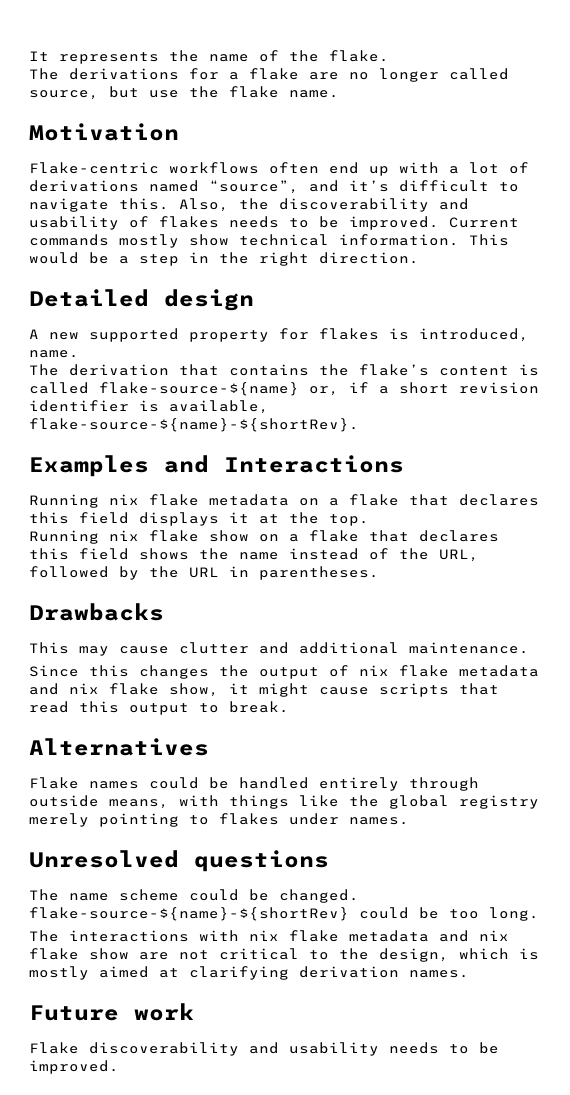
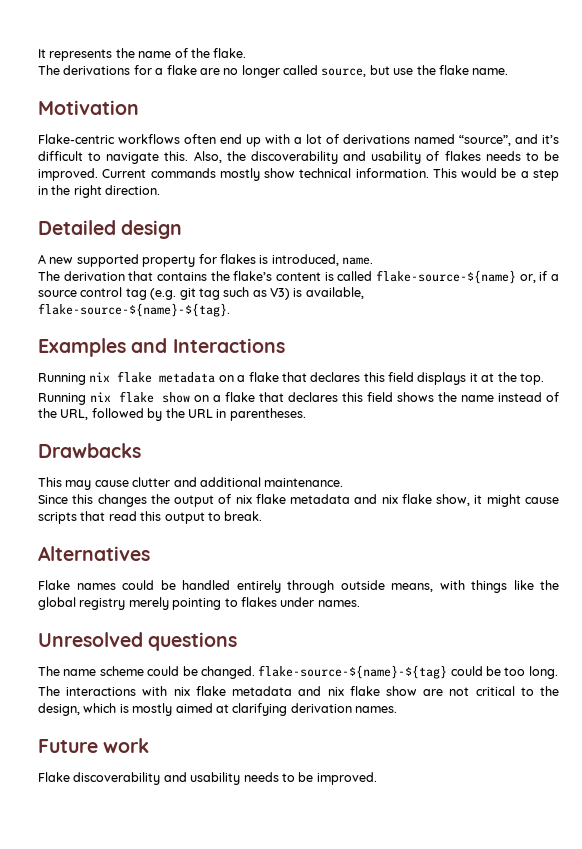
- The derivation that contains the flake’s content is called flake-source-${name} or, if a short revision identifier is available, flake-source-${name}-${shortRev}.
+ The derivation that contains the flake’s content is called flake-source-${name} or, if a source control tag (e.g. git tag such as V3) is available, flake-source-${name}-${tag}.
- The name scheme could be changed. flake-source-${name}-${shortRev} could be too long.
+ The name scheme could be changed. flake-source-${name}-${tag} could be too long.

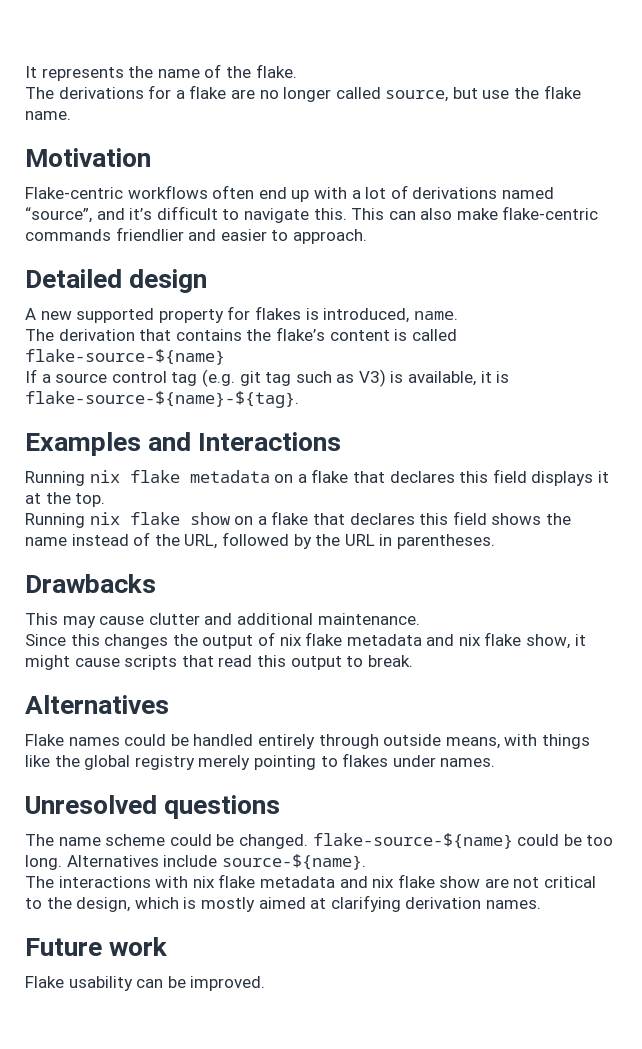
- Also, the discoverability and usability of flakes needs to be improved. Current commands mostly show technical information. This would be a step in the right direction.
+ This can also make flake-centric commands friendlier and easier to approach.
- The derivation that contains the flake’s content is called flake-source-${name} or, if a source control tag (e.g. git tag such as V3) is available, flake-source-${name}-${tag}.
+ The derivation that contains the flake’s content is called flake-source-${name}
+ If a source control tag (e.g. git tag such as V3) is available, it is flake-source-${name}-${tag}.
- The name scheme could be changed. flake-source-${name}-${tag} could be too long.
+ The name scheme could be changed. flake-source-${name} could be too long. Alternatives include source-${name}.
- Flake discoverability and usability needs to be improved.
+ Flake usability can be improved.

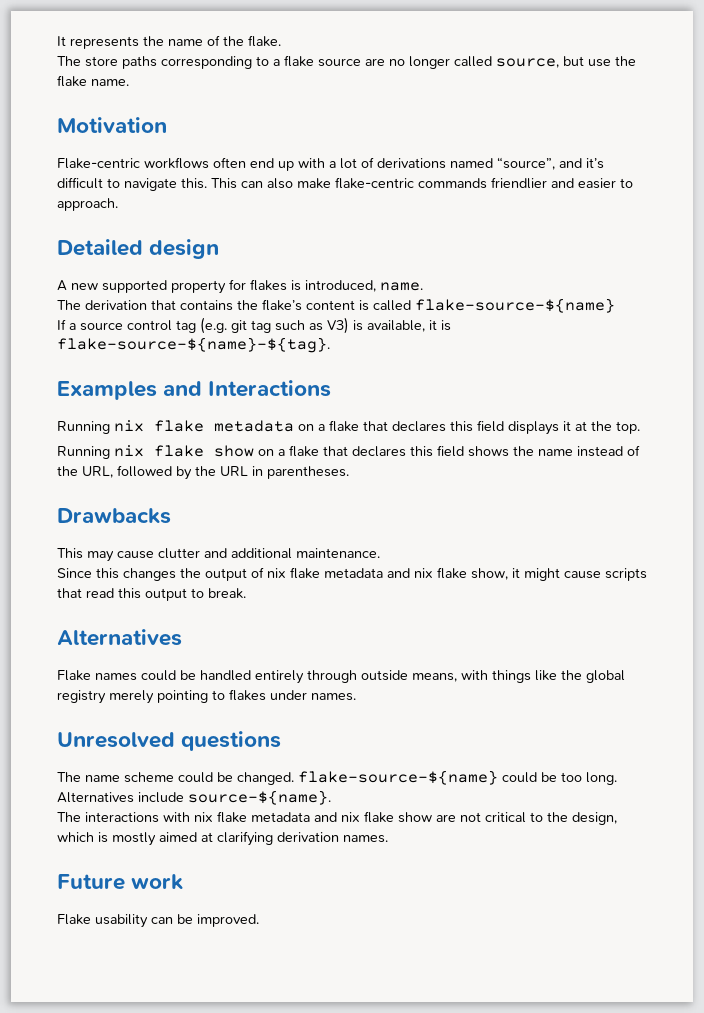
- The derivations for a flake are no longer called source, but use the flake name.
+ The store paths corresponding to a flake source are no longer called source, but use the flake name.

